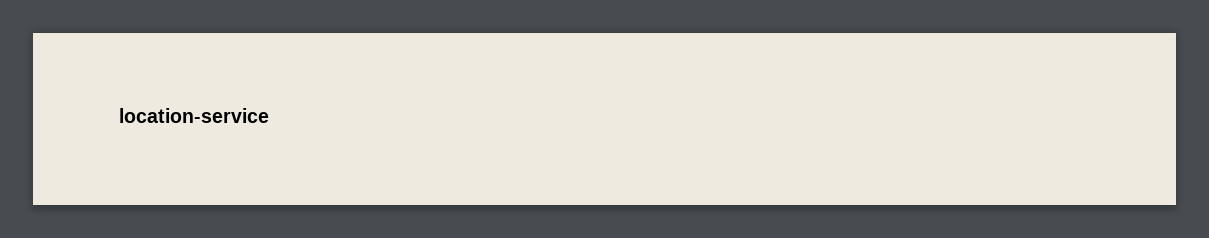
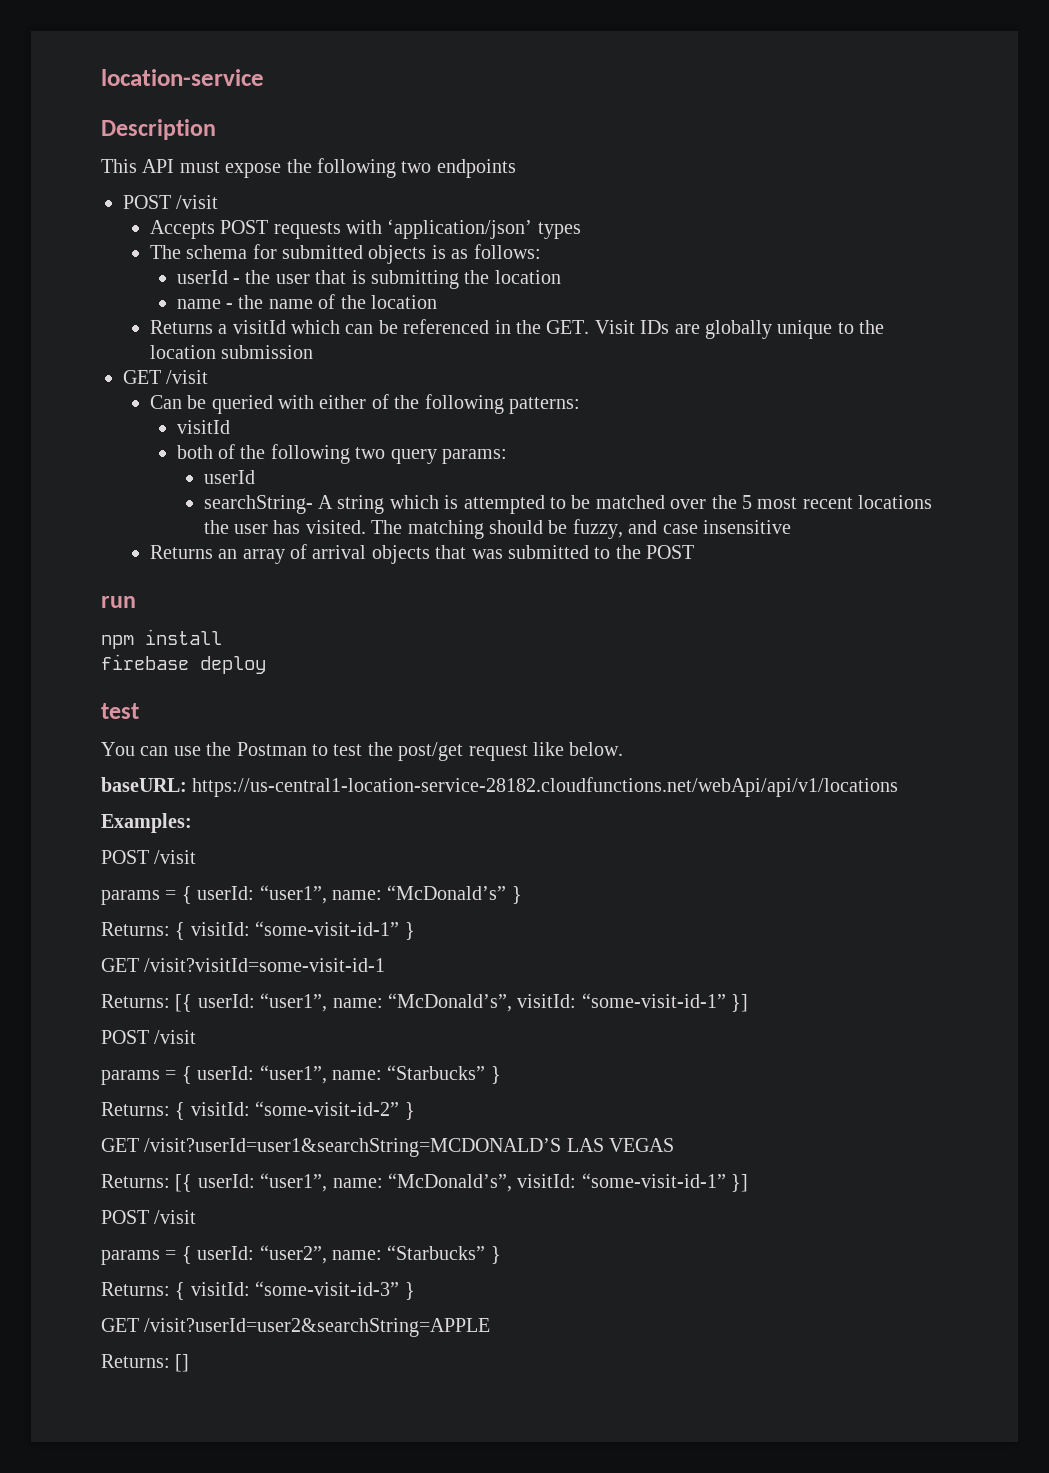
+ Description
+ This API must expose the following two endpoints
+ POST /visit
+ Accepts POST requests with ‘application/json’ types
+ The schema for submitted objects is as follows:
+ userId - the user that is submitting the location
+ name - the name of the location
+ Returns a visitId which can be referenced in the GET. Visit IDs are globally unique to the location submission
+ GET /visit
+ Can be queried with either of the following patterns:
+ visitId
+ both of the following two query params:
+ userId
+ searchString- A string which is attempted to be matched over the 5 most recent locations the user has visited. The matching should be fuzzy, and case insensitive
+ Returns an array of arrival objects that was submitted to the POST
+ run
+ npm install
+ firebase deploy
+ test
+ You can use the Postman to test the post/get request like below.
+ baseURL: https://us-central1-location-service-28182.cloudfunctions.net/webApi/api/v1/locations
+ Examples:
+ POST /visit
+ params = { userId: “user1”, name: “McDonald’s” }
+ Returns: { visitId: “some-visit-id-1” }
+ GET /visit?visitId=some-visit-id-1
+ Returns: [{ userId: “user1”, name: “McDonald’s”, visitId: “some-visit-id-1” }]
+ POST /visit
+ params = { userId: “user1”, name: “Starbucks” }
+ Returns: { visitId: “some-visit-id-2” }
+ GET /visit?userId=user1&searchString=MCDONALD’S LAS VEGAS
+ Returns: [{ userId: “user1”, name: “McDonald’s”, visitId: “some-visit-id-1” }]
+ POST /visit
+ params = { userId: “user2”, name: “Starbucks” }
+ Returns: { visitId: “some-visit-id-3” }
+ GET /visit?userId=user2&searchString=APPLE
+ Returns: []

